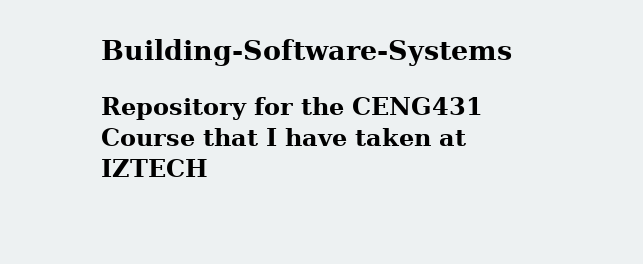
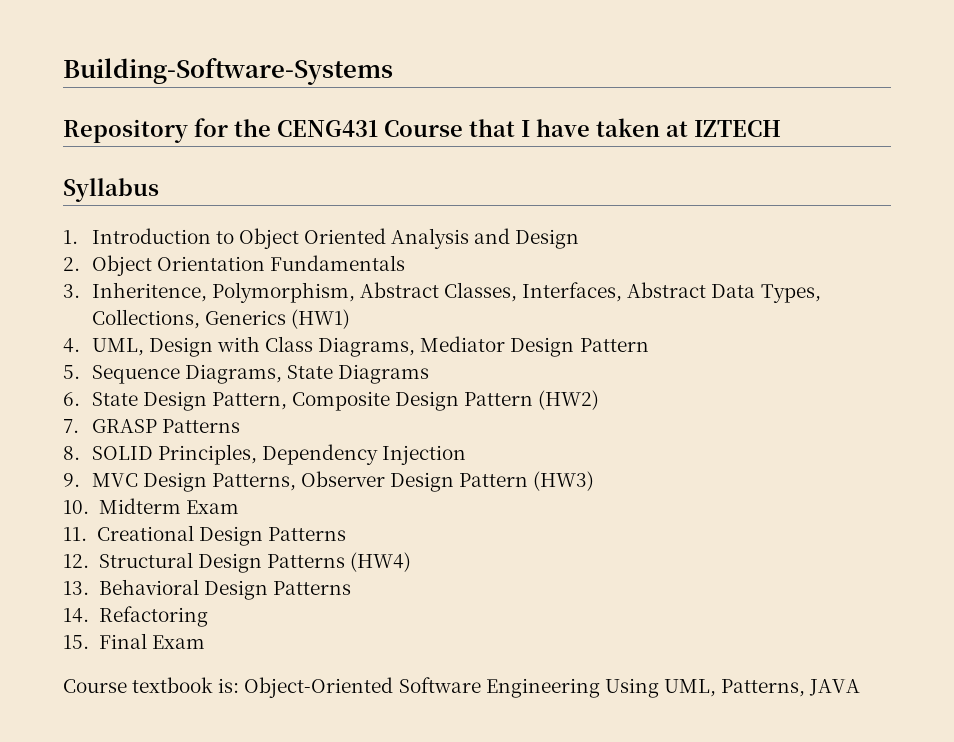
+ Syllabus
+ 1. Introduction to Object Oriented Analysis and Design
+ 2. Object Orientation Fundamentals
+ 3. Inheritence, Polymorphism, Abstract Classes, Interfaces, Abstract Data Types, Collections, Generics (HW1)
+ 4. UML, Design with Class Diagrams, Mediator Design Pattern
+ 5. Sequence Diagrams, State Diagrams
+ 6. State Design Pattern, Composite Design Pattern (HW2)
+ 7. GRASP Patterns
+ 8. SOLID Principles, Dependency Injection
+ 9. MVC Design Patterns, Observer Design Pattern (HW3)
+ 10. Midterm Exam
+ 11. Creational Design Patterns
+ 12. Structural Design Patterns (HW4)
+ 13. Behavioral Design Patterns
+ 14. Refactoring
+ 15. Final Exam
+ Course textbook is: Object-Oriented Software Engineering Using UML, Patterns, JAVA

